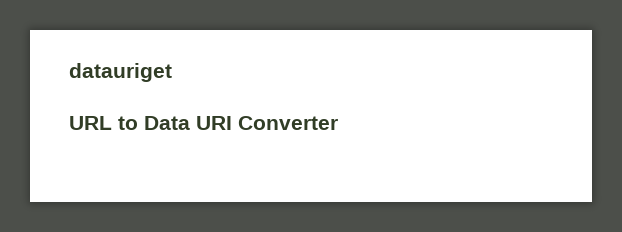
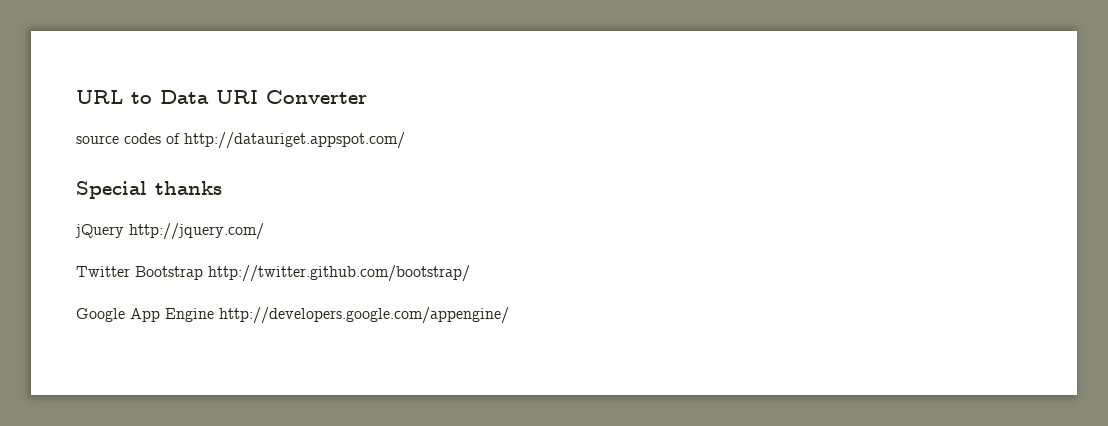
- datauriget
+ source codes of http://datauriget.appspot.com/
+ Special thanks
+ jQuery http://jquery.com/
+ Twitter Bootstrap http://twitter.github.com/bootstrap/
+ Google App Engine http://developers.google.com/appengine/

